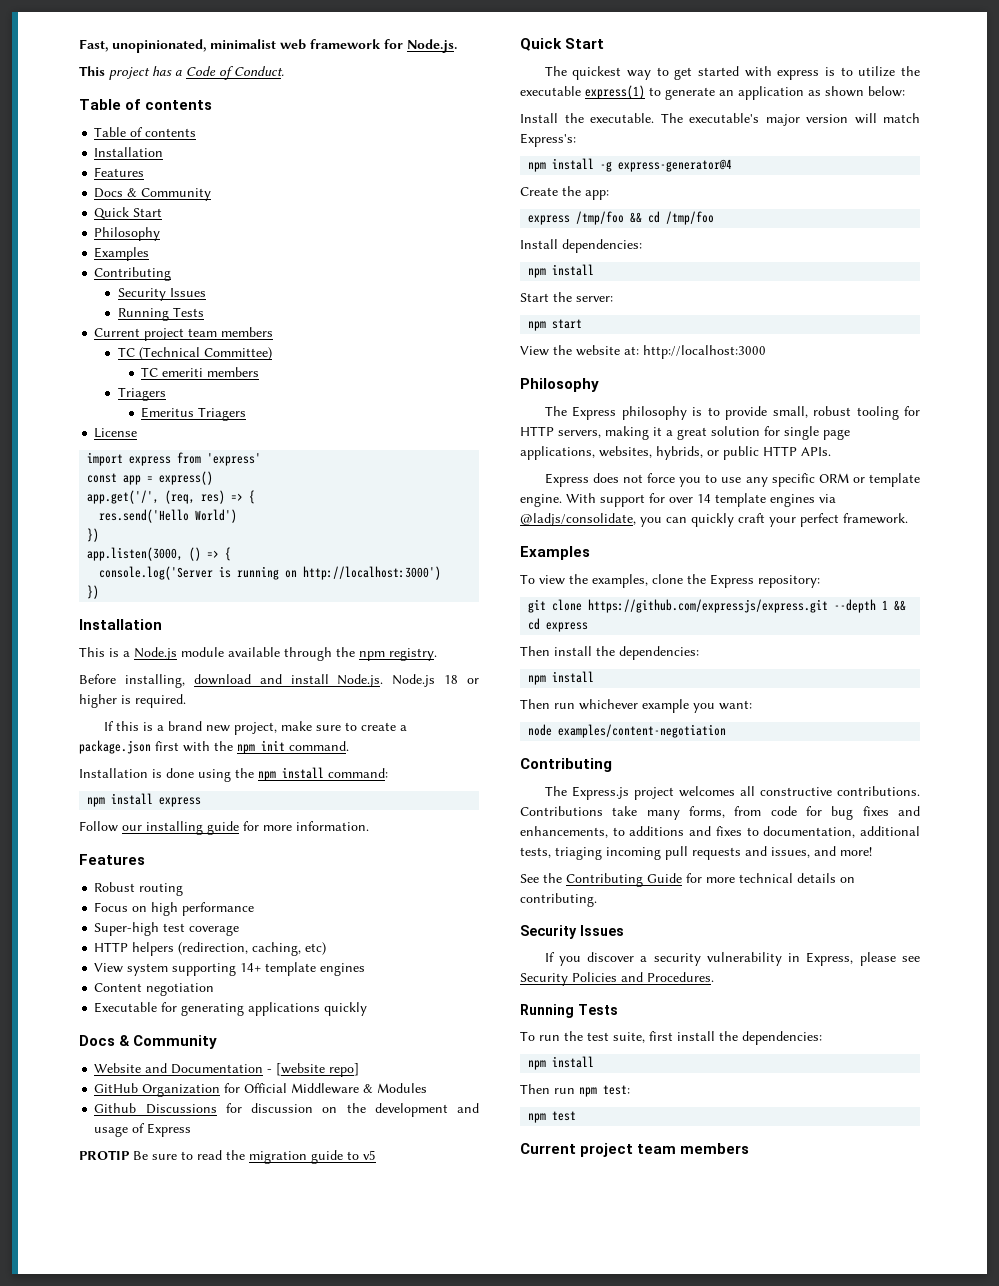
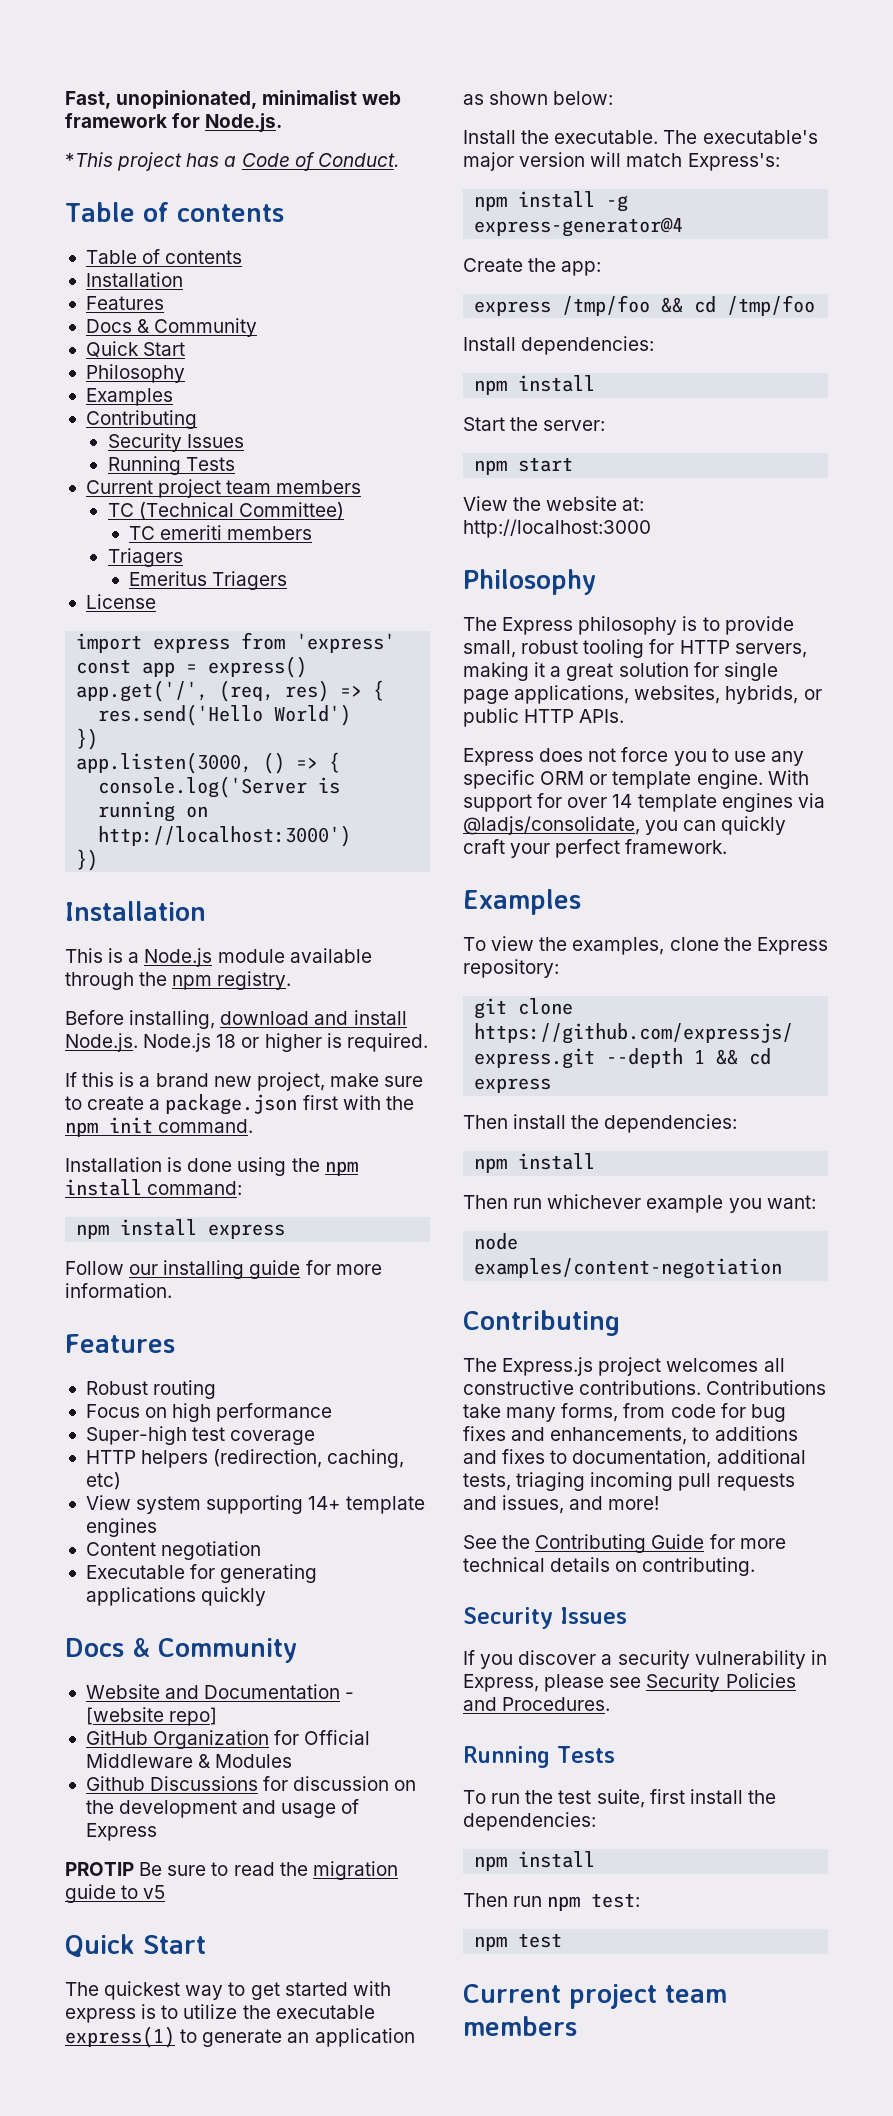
- This project has a Code of Conduct.
+ *This project has a Code of Conduct.

